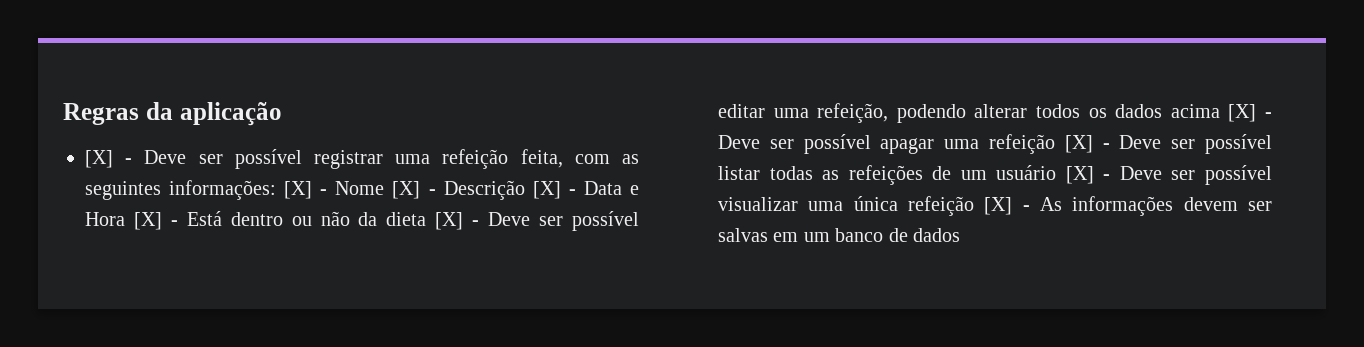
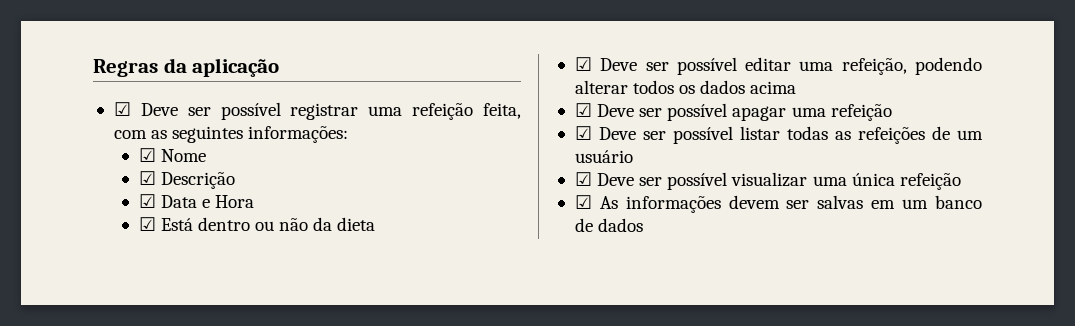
- [X] - Deve ser possível registrar uma refeição feita, com as seguintes informações: [X] - Nome [X] - Descrição [X] - Data e Hora [X] - Está dentro ou não da dieta [X] - Deve ser possível editar uma refeição, podendo alterar todos os dados acima [X] - Deve ser possível apagar uma refeição [X] - Deve ser possível listar todas as refeições de um usuário [X] - Deve ser possível visualizar uma única refeição [X] - As informações devem ser salvas em um banco de dados
+ ☑ Deve ser possível registrar uma refeição feita, com as seguintes informações:
+ ☑ Nome
+ ☑ Descrição
+ ☑ Data e Hora
+ ☑ Está dentro ou não da dieta
+ ☑ Deve ser possível editar uma refeição, podendo alterar todos os dados acima
+ ☑ Deve ser possível apagar uma refeição
+ ☑ Deve ser possível listar todas as refeições de um usuário
+ ☑ Deve ser possível visualizar uma única refeição
+ ☑ As informações devem ser salvas em um banco de dados

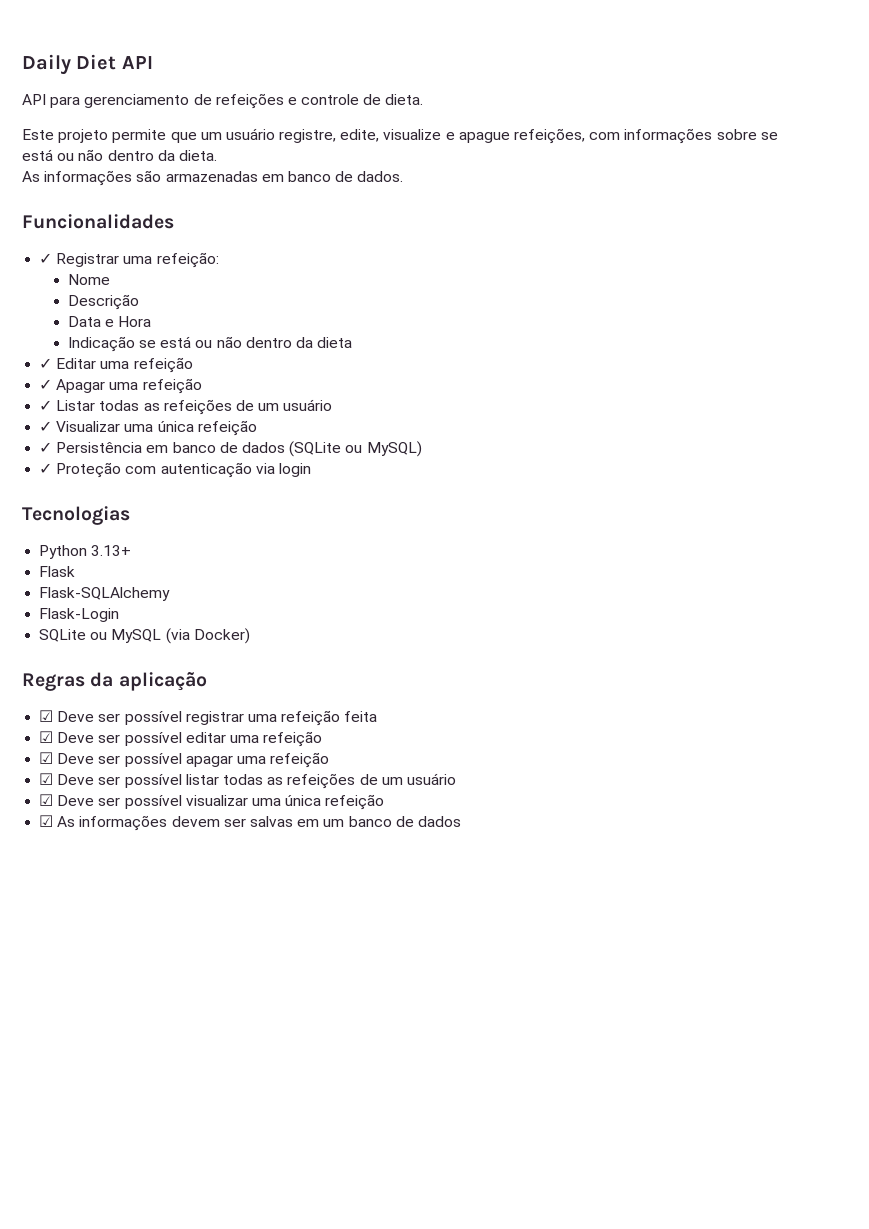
+ Daily Diet API
+ API para gerenciamento de refeições e controle de dieta.
+ Este projeto permite que um usuário registre, edite, visualize e apague refeições, com informações sobre se está ou não dentro da dieta.
+ As informações são armazenadas em banco de dados.
+ Funcionalidades
+ ✓ Registrar uma refeição:
+ Nome
+ Descrição
+ Data e Hora
+ Indicação se está ou não dentro da dieta
+ ✓ Editar uma refeição
+ ✓ Apagar uma refeição
+ ✓ Listar todas as refeições de um usuário
+ ✓ Visualizar uma única refeição
+ ✓ Persistência em banco de dados (SQLite ou MySQL)
+ ✓ Proteção com autenticação via login
+ Tecnologias
+ Python 3.13+
+ Flask
+ Flask-SQLAlchemy
+ Flask-Login
+ SQLite ou MySQL (via Docker)
- ☑ Deve ser possível registrar uma refeição feita, com as seguintes informações:
- ☑ Nome
- ☑ Descrição
- ☑ Data e Hora
- ☑ Está dentro ou não da dieta
+ ☑ Deve ser possível registrar uma refeição feita
- ☑ Deve ser possível editar uma refeição, podendo alterar todos os dados acima
+ ☑ Deve ser possível editar uma refeição

